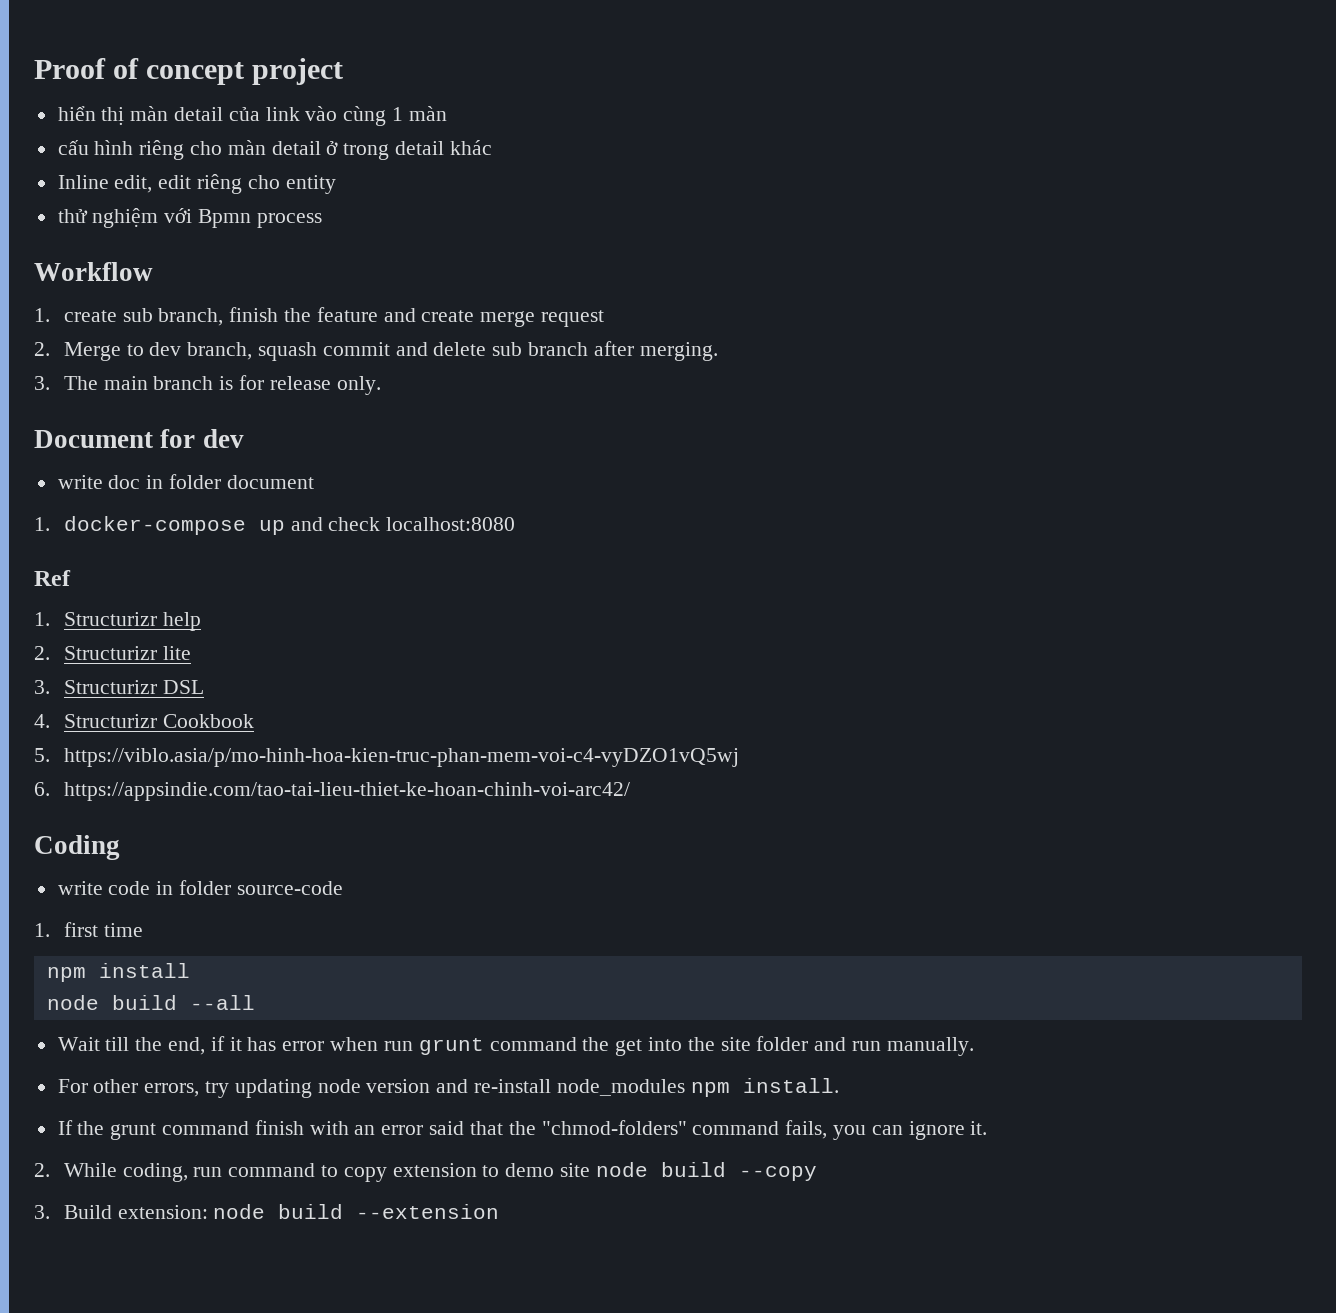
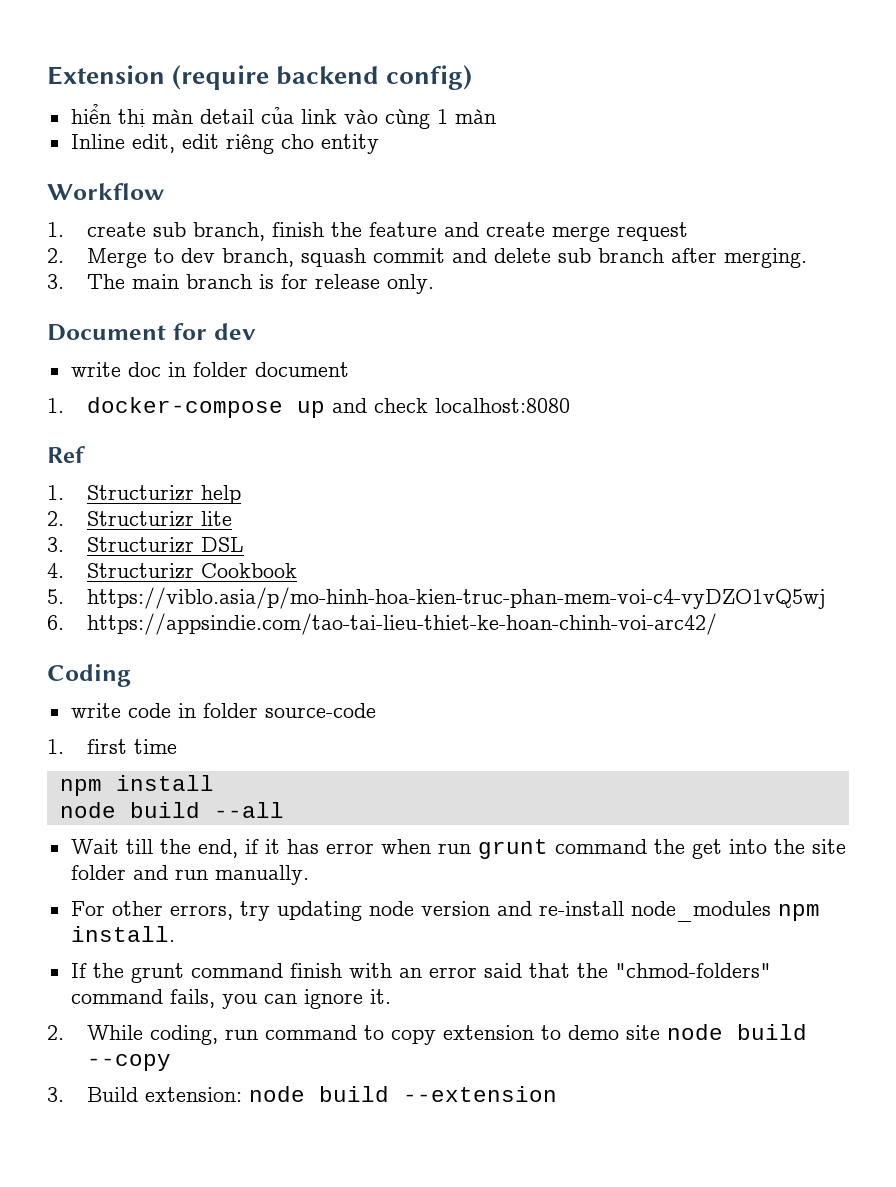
- Proof of concept project
+ Extension (require backend config)
- cấu hình riêng cho màn detail ở trong detail khác
- thử nghiệm với Bpmn process

